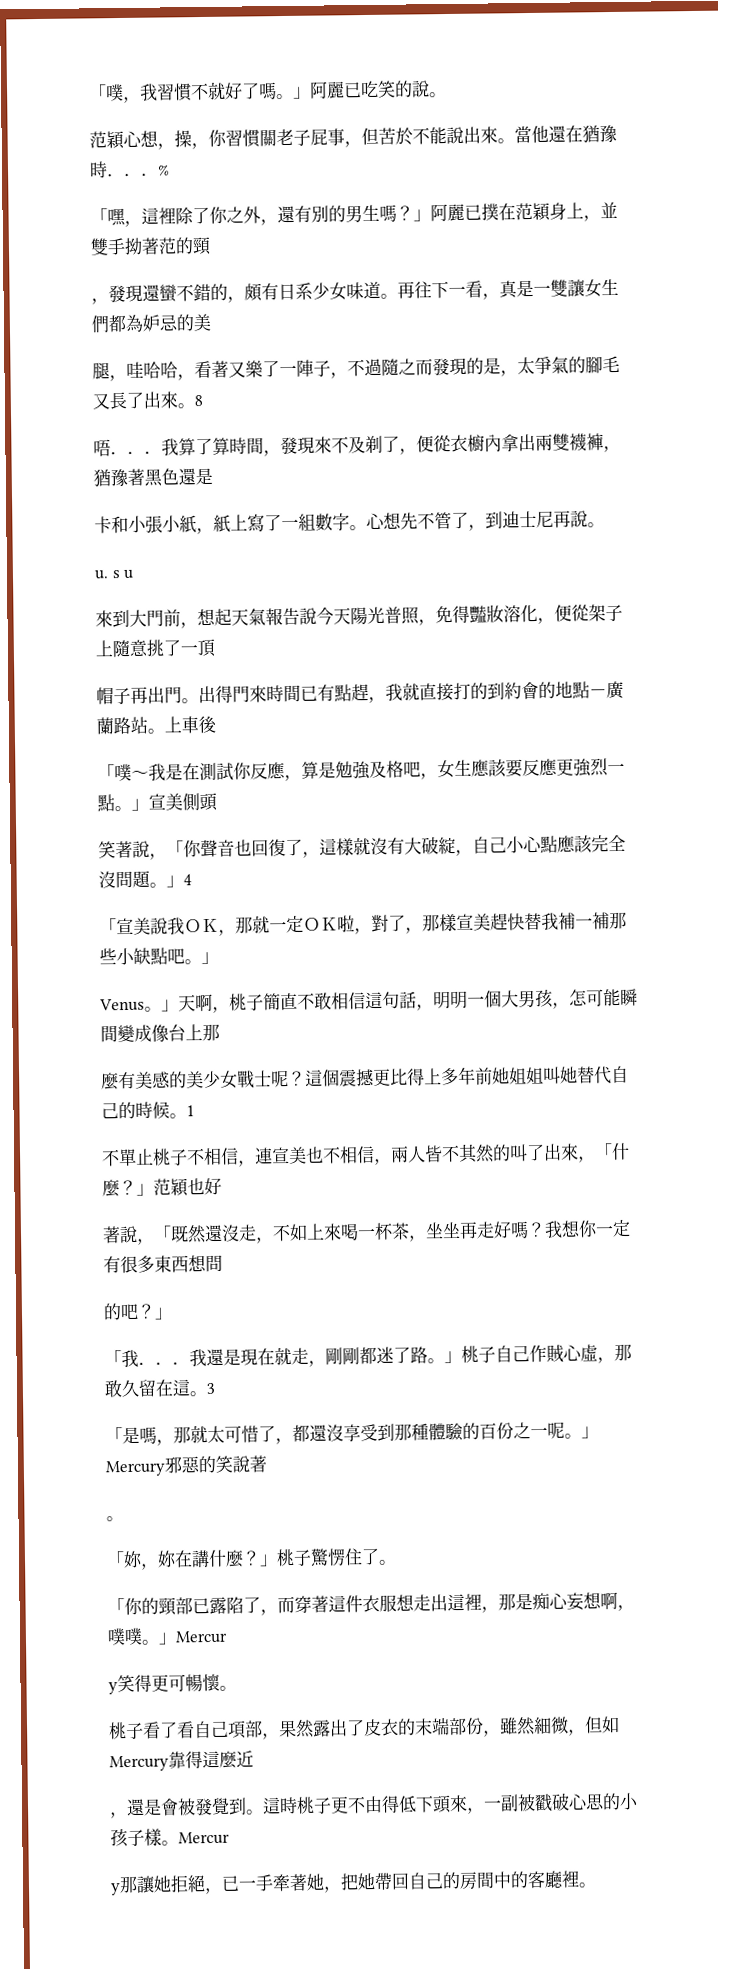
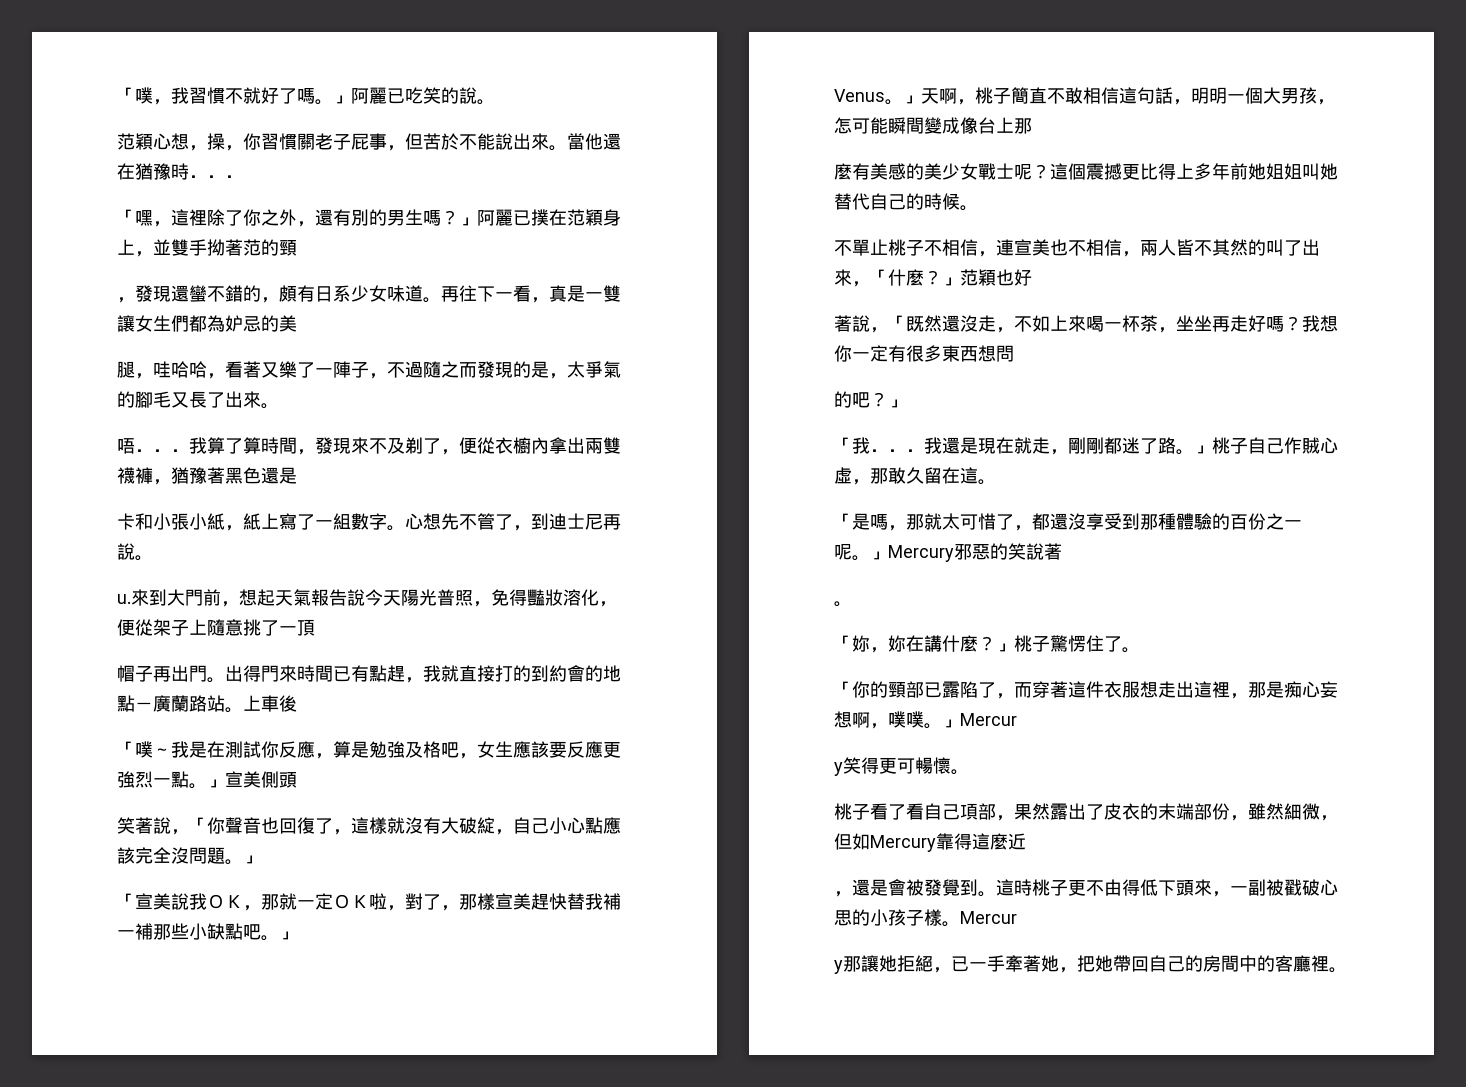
- 當他還在猶豫時．．．%
+ 當他還在猶豫時．．．
- 8
- u. s u
- 來到大門前，想起天氣報告說今天陽光普照，免得豔妝溶化，便從架子上隨意挑了一頂
+ u.來到大門前，想起天氣報告說今天陽光普照，免得豔妝溶化，便從架子上隨意挑了一頂
- 笑著說，「你聲音也回復了，這樣就沒有大破綻，自己小心點應該完全沒問題。」4
+ 笑著說，「你聲音也回復了，這樣就沒有大破綻，自己小心點應該完全沒問題。」
- 1
- 3

